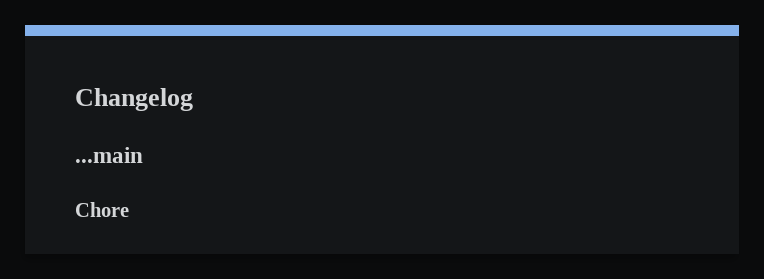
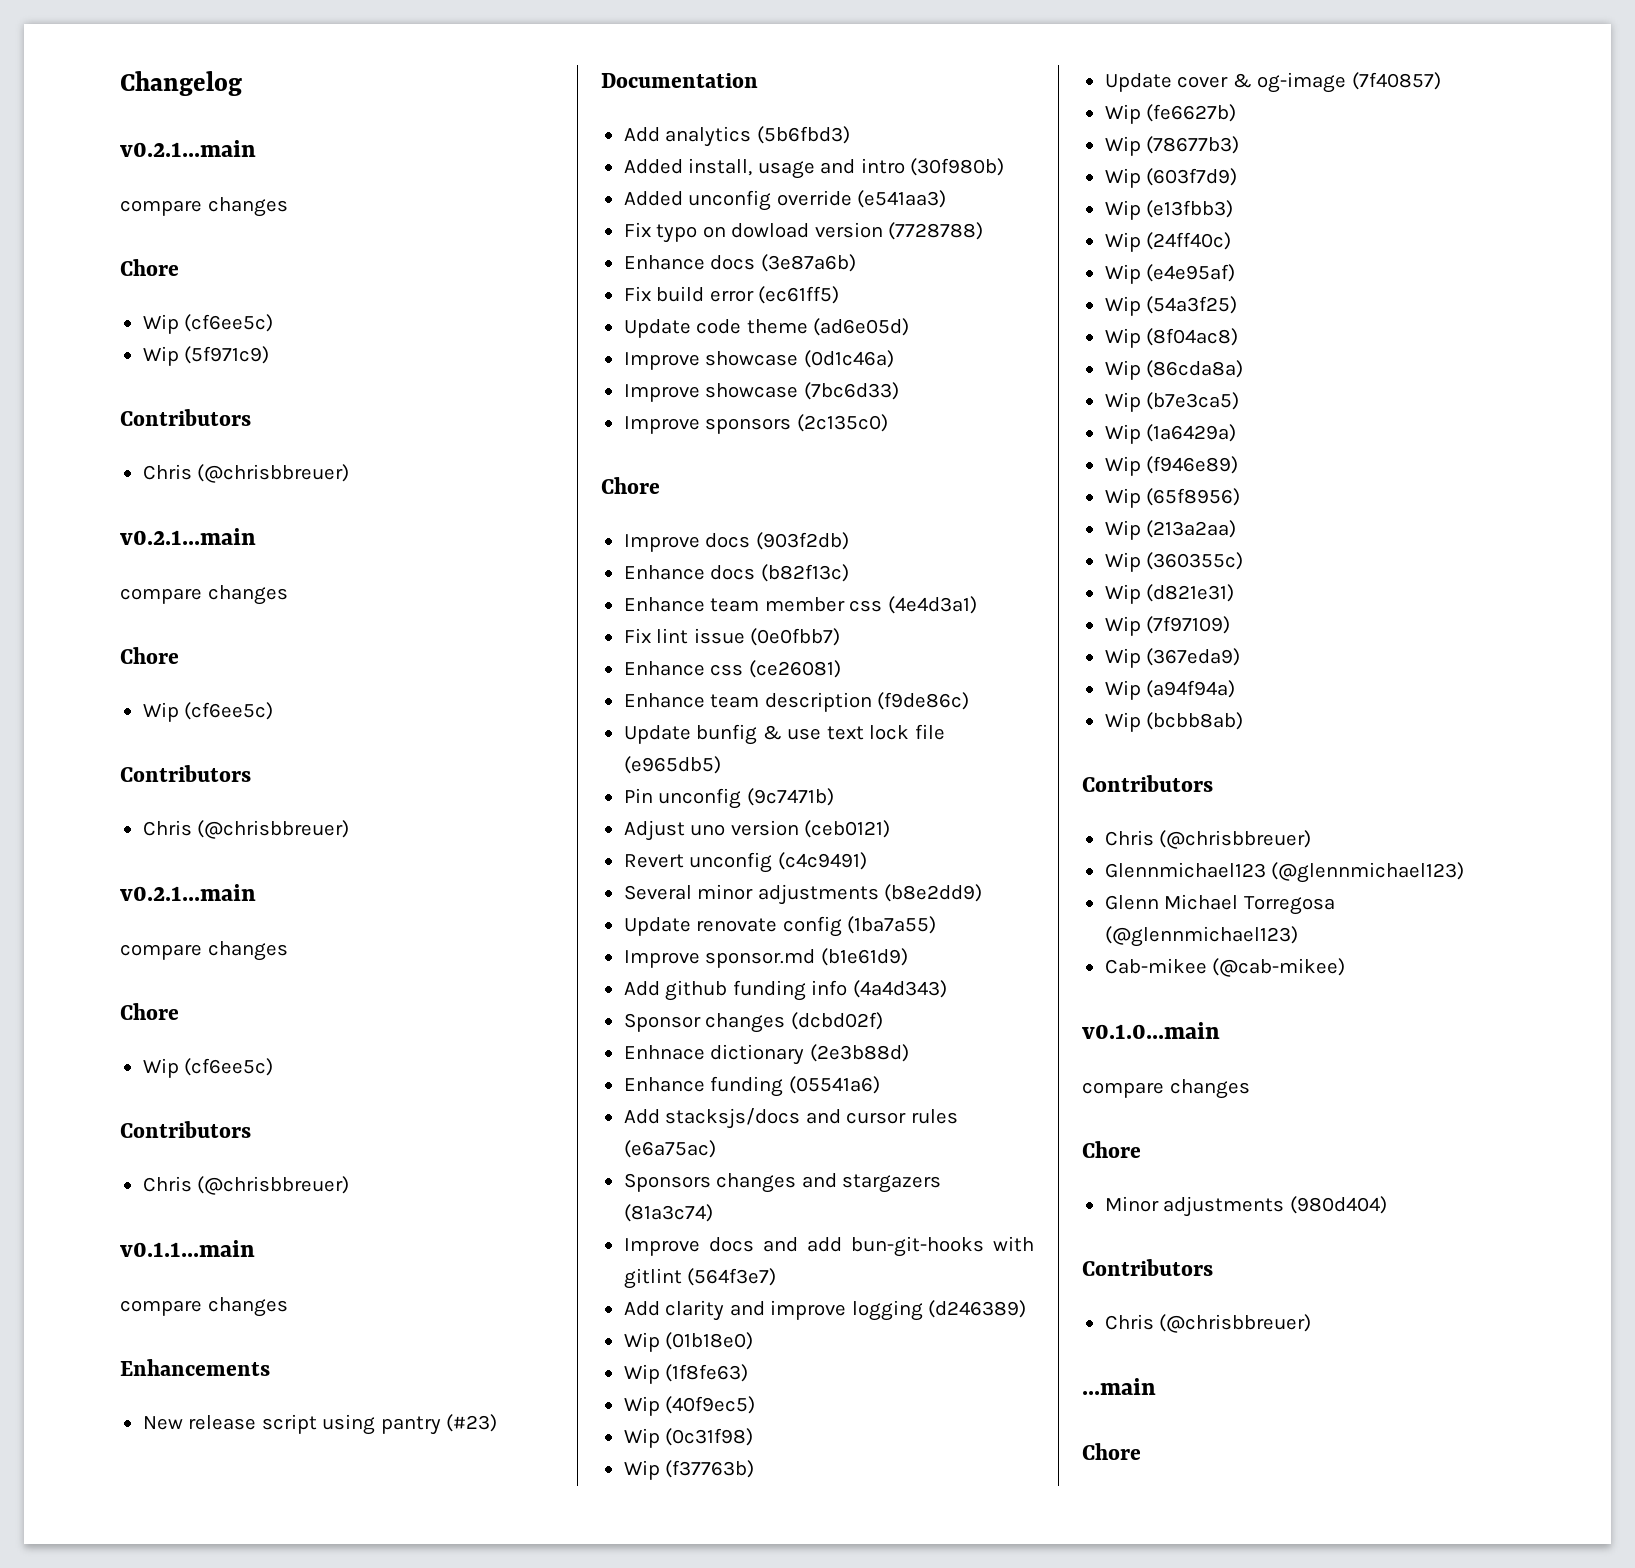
  Changelog
+ v0.2.1...main
+ compare changes
+ Chore
+ Wip (cf6ee5c)
+ Wip (5f971c9)
+ Contributors
+ Chris (@chrisbbreuer)
+ v0.2.1...main
+ compare changes
+ Chore
+ Wip (cf6ee5c)
+ Contributors
+ Chris (@chrisbbreuer)
+ v0.2.1...main
+ compare changes
+ Chore
+ Wip (cf6ee5c)
+ Contributors
+ Chris (@chrisbbreuer)
+ v0.1.1...main
+ compare changes
+ Enhancements
+ New release script using pantry (#23)
+ Documentation
+ Add analytics (5b6fbd3)
+ Added install, usage and intro (30f980b)
+ Added unconfig override (e541aa3)
+ Fix typo on dowload version (7728788)
+ Enhance docs (3e87a6b)
+ Fix build error (ec61ff5)
+ Update code theme (ad6e05d)
+ Improve showcase (0d1c46a)
+ Improve showcase (7bc6d33)
+ Improve sponsors (2c135c0)
+ Chore
+ Improve docs (903f2db)
+ Enhance docs (b82f13c)
+ Enhance team member css (4e4d3a1)
+ Fix lint issue (0e0fbb7)
+ Enhance css (ce26081)
+ Enhance team description (f9de86c)
+ Update bunfig & use text lock file (e965db5)
+ Pin unconfig (9c7471b)
+ Adjust uno version (ceb0121)
+ Revert unconfig (c4c9491)
+ Several minor adjustments (b8e2dd9)
+ Update renovate config (1ba7a55)
+ Improve sponsor.md (b1e61d9)
+ Add github funding info (4a4d343)
+ Sponsor changes (dcbd02f)
+ Enhnace dictionary (2e3b88d)
+ Enhance funding (05541a6)
+ Add stacksjs/docs and cursor rules (e6a75ac)
+ Sponsors changes and stargazers (81a3c74)
+ Improve docs and add bun-git-hooks with gitlint (564f3e7)
+ Add clarity and improve logging (d246389)
+ Wip (01b18e0)
+ Wip (1f8fe63)
+ Wip (40f9ec5)
+ Wip (0c31f98)
+ Wip (f37763b)
+ Update cover & og-image (7f40857)
+ Wip (fe6627b)
+ Wip (78677b3)
+ Wip (603f7d9)
+ Wip (e13fbb3)
+ Wip (24ff40c)
+ Wip (e4e95af)
+ Wip (54a3f25)
+ Wip (8f04ac8)
+ Wip (86cda8a)
+ Wip (b7e3ca5)
+ Wip (1a6429a)
+ Wip (f946e89)
+ Wip (65f8956)
+ Wip (213a2aa)
+ Wip (360355c)
+ Wip (d821e31)
+ Wip (7f97109)
+ Wip (367eda9)
+ Wip (a94f94a)
+ Wip (bcbb8ab)
+ Contributors
+ Chris (@chrisbbreuer)
+ Glennmichael123 (@glennmichael123)
+ Glenn Michael Torregosa (@glennmichael123)
+ Cab-mikee (@cab-mikee)
+ v0.1.0...main
+ compare changes
+ Chore
+ Minor adjustments (980d404)
+ Contributors
+ Chris (@chrisbbreuer)

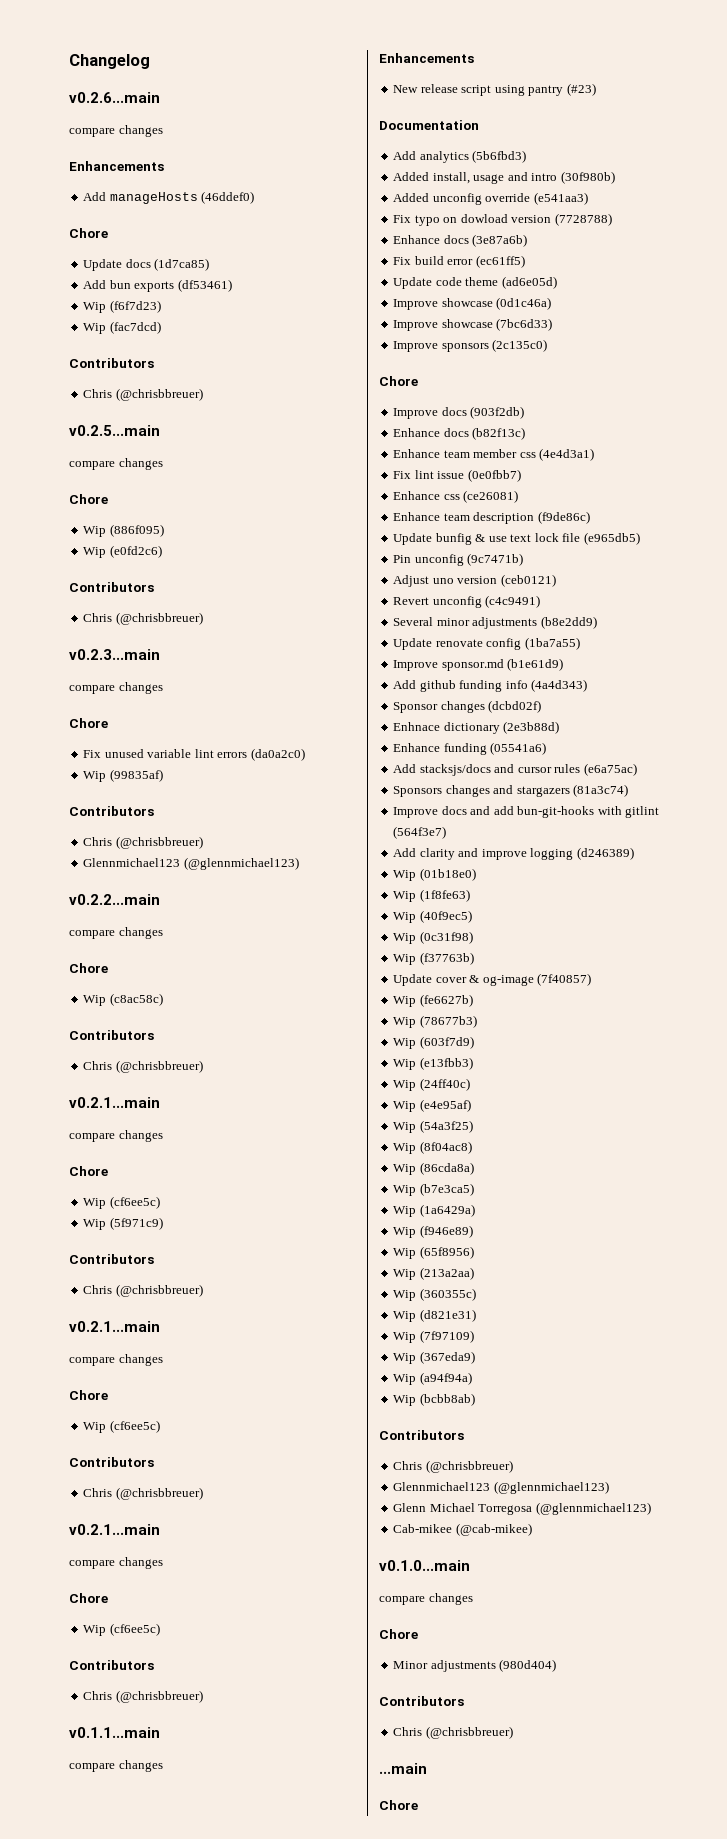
+ v0.2.6...main
+ compare changes
+ Enhancements
+ Add manageHosts (46ddef0)
+ Chore
+ Update docs (1d7ca85)
+ Add bun exports (df53461)
+ Wip (f6f7d23)
+ Wip (fac7dcd)
+ Contributors
+ Chris (@chrisbbreuer)
+ v0.2.5...main
+ compare changes
+ Chore
+ Wip (886f095)
+ Wip (e0fd2c6)
+ Contributors
+ Chris (@chrisbbreuer)
+ v0.2.3...main
+ compare changes
+ Chore
+ Fix unused variable lint errors (da0a2c0)
+ Wip (99835af)
+ Contributors
+ Chris (@chrisbbreuer)
+ Glennmichael123 (@glennmichael123)
+ v0.2.2...main
+ compare changes
+ Chore
+ Wip (c8ac58c)
+ Contributors
+ Chris (@chrisbbreuer)

